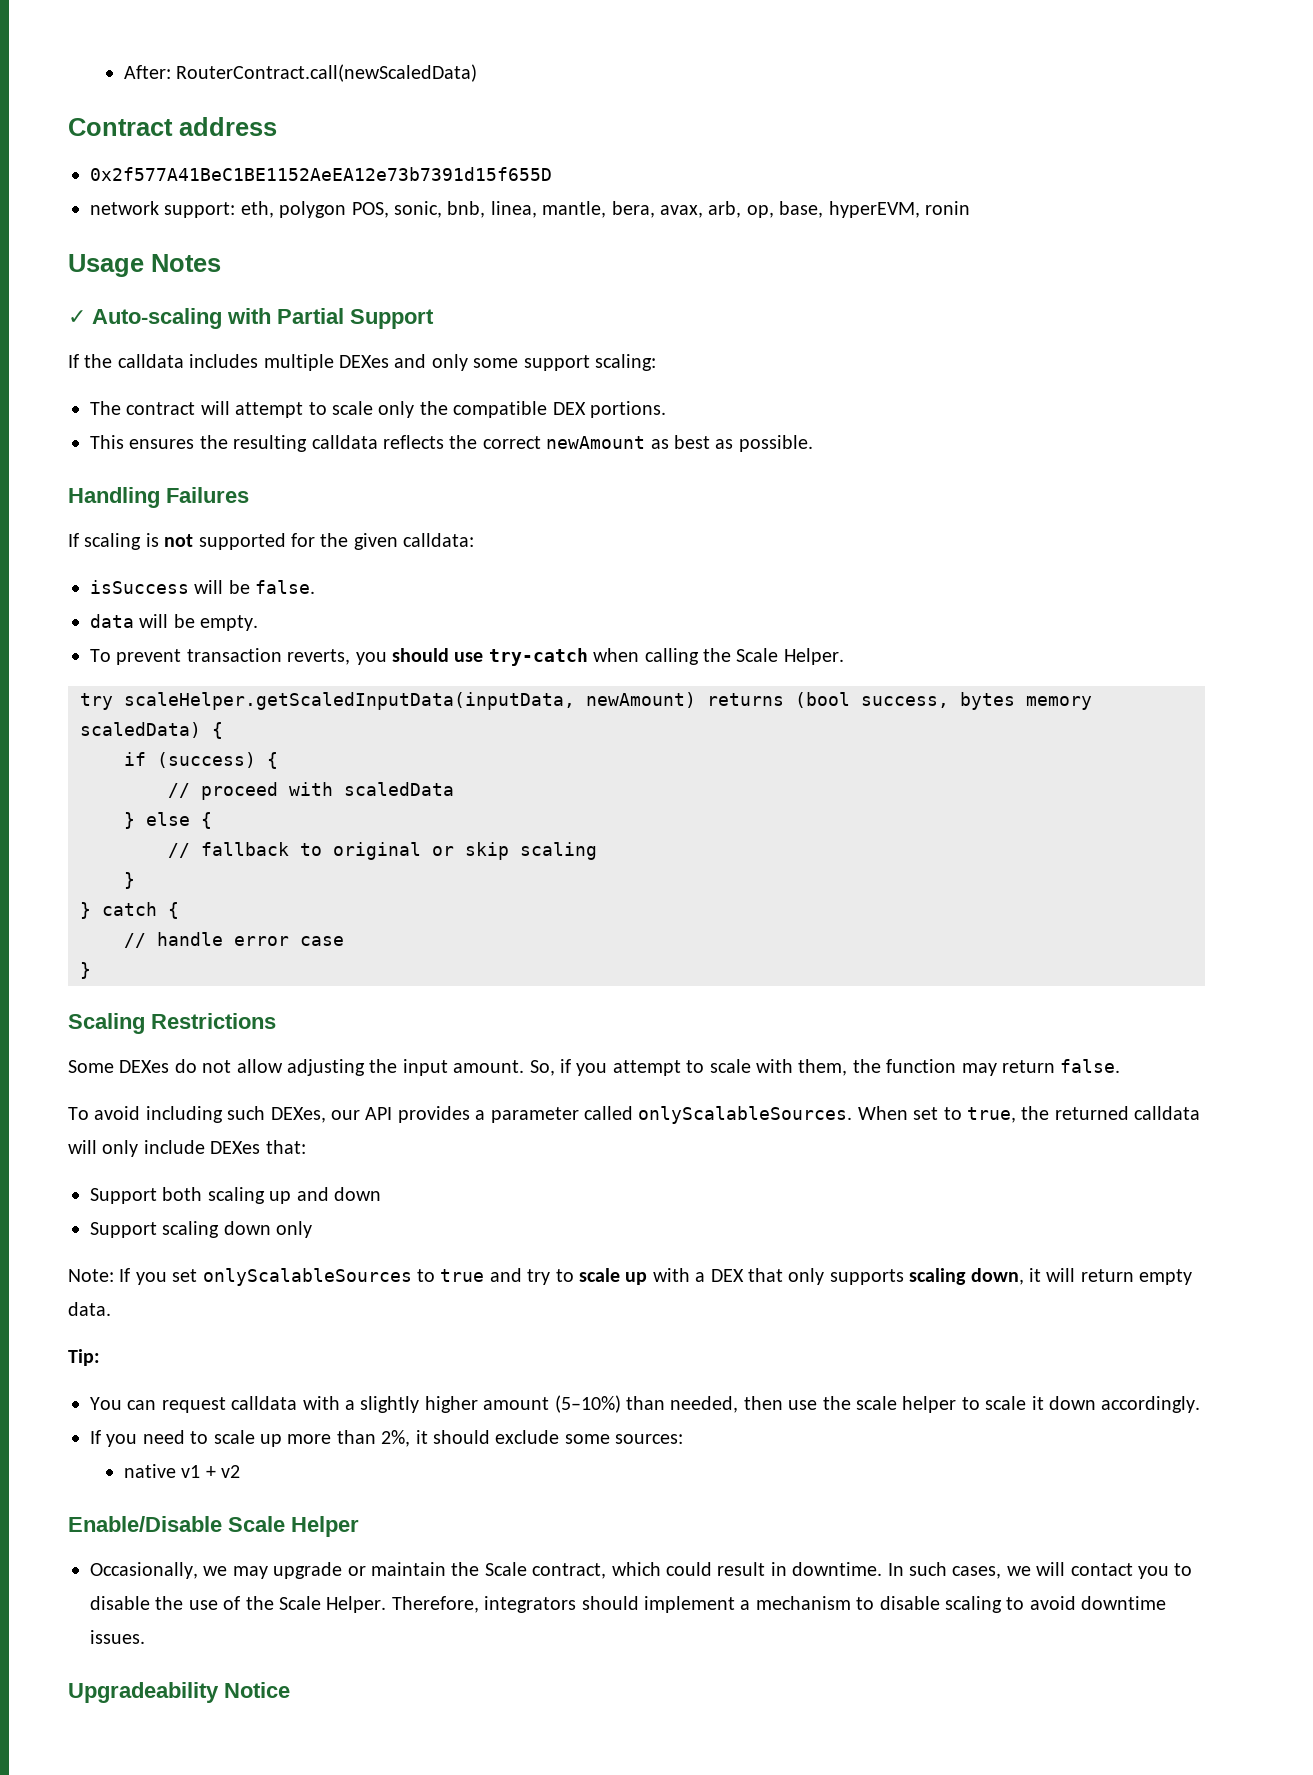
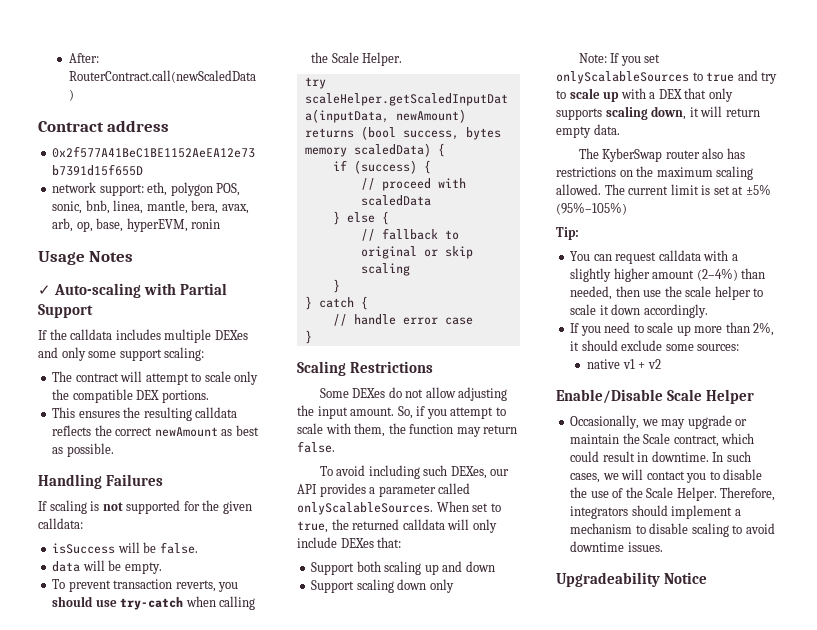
+ The KyberSwap router also has restrictions on the maximum scaling allowed. The current limit is set at ±5% (95%–105%)
- You can request calldata with a slightly higher amount (5–10%) than needed, then use the scale helper to scale it down accordingly.
+ You can request calldata with a slightly higher amount (2–4%) than needed, then use the scale helper to scale it down accordingly.

